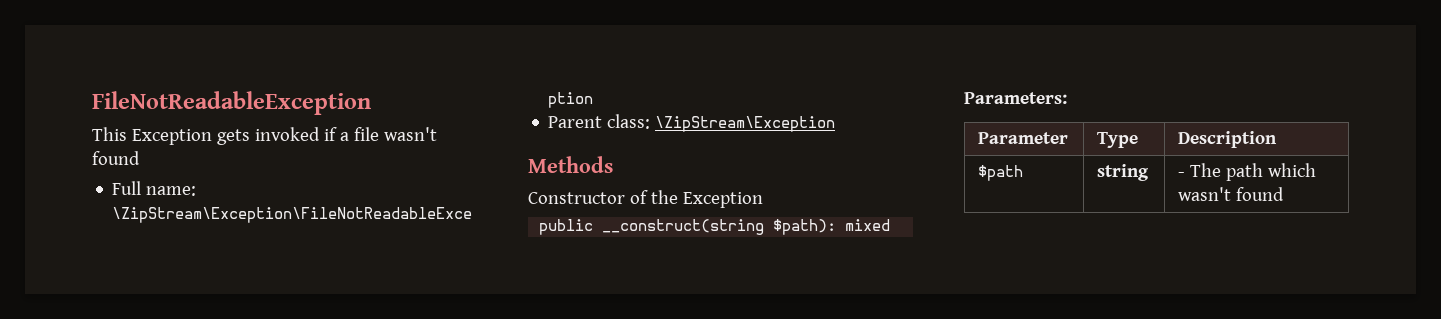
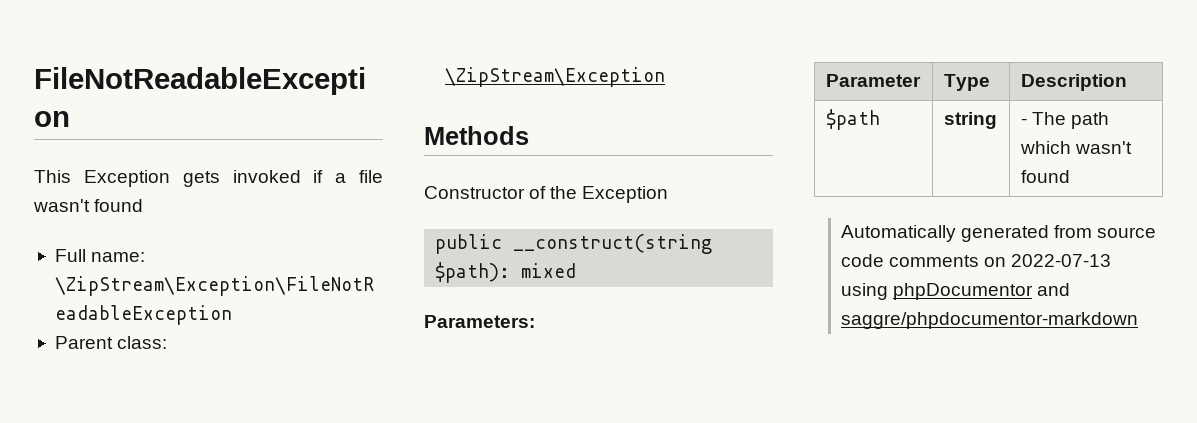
+ Automatically generated from source code comments on 2022-07-13 using phpDocumentor and saggre/phpdocumentor-markdown

